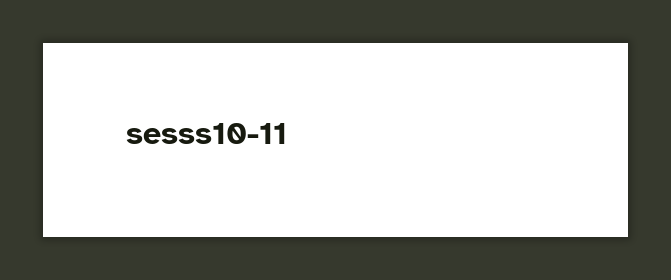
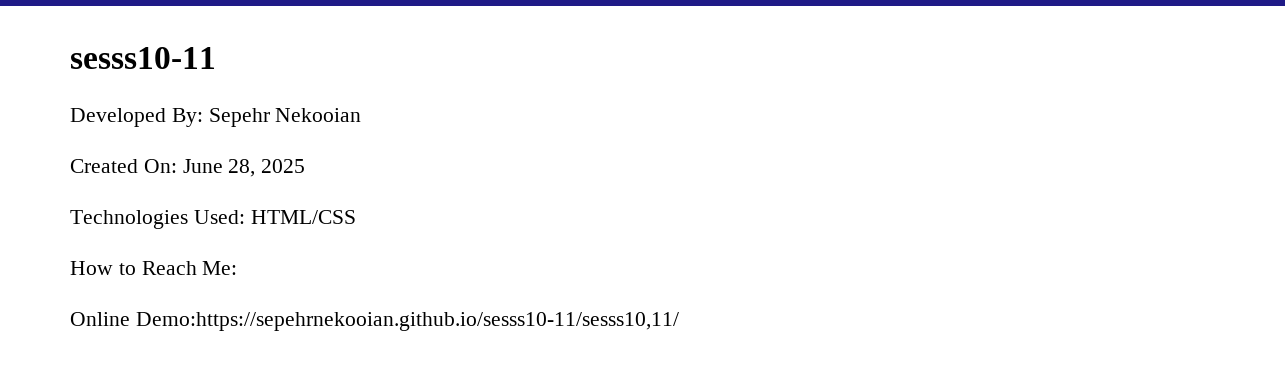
+ Developed By: Sepehr Nekooian
+ Created On: June 28, 2025
+ Technologies Used: HTML/CSS
+ How to Reach Me:
+ Online Demo:https://sepehrnekooian.github.io/sesss10-11/sesss10,11/

